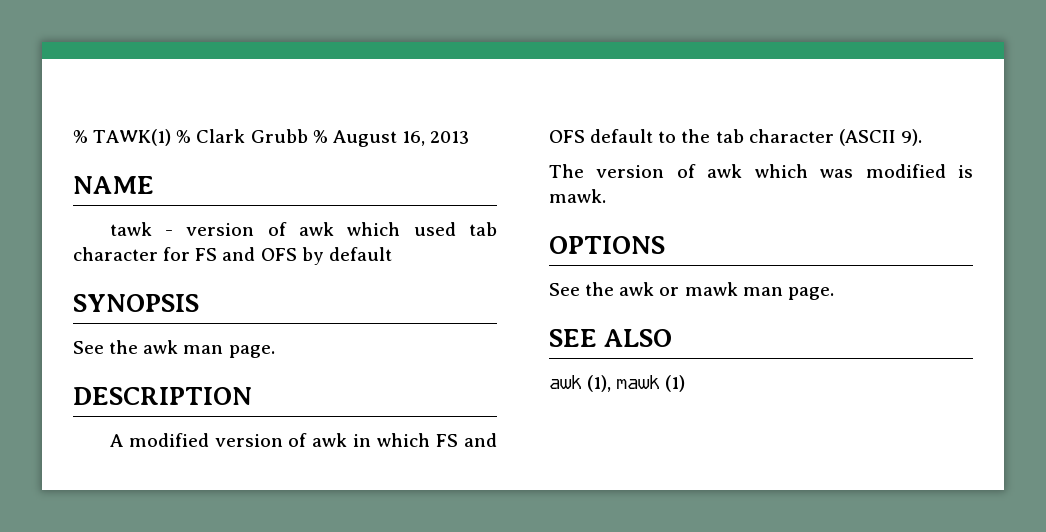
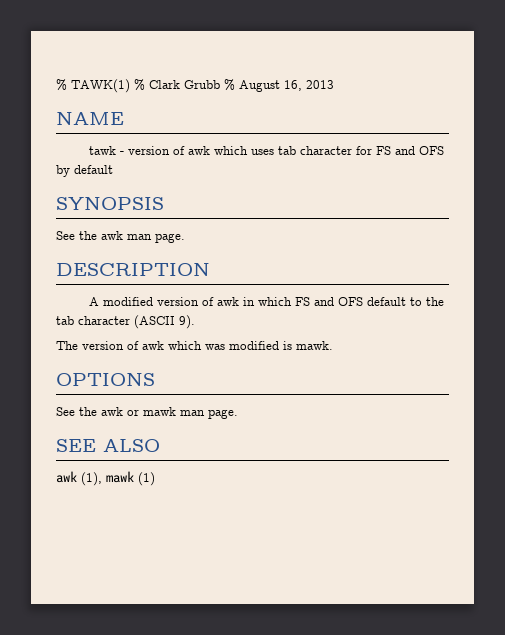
- tawk - version of awk which used tab character for FS and OFS by default
+ tawk - version of awk which uses tab character for FS and OFS by default

